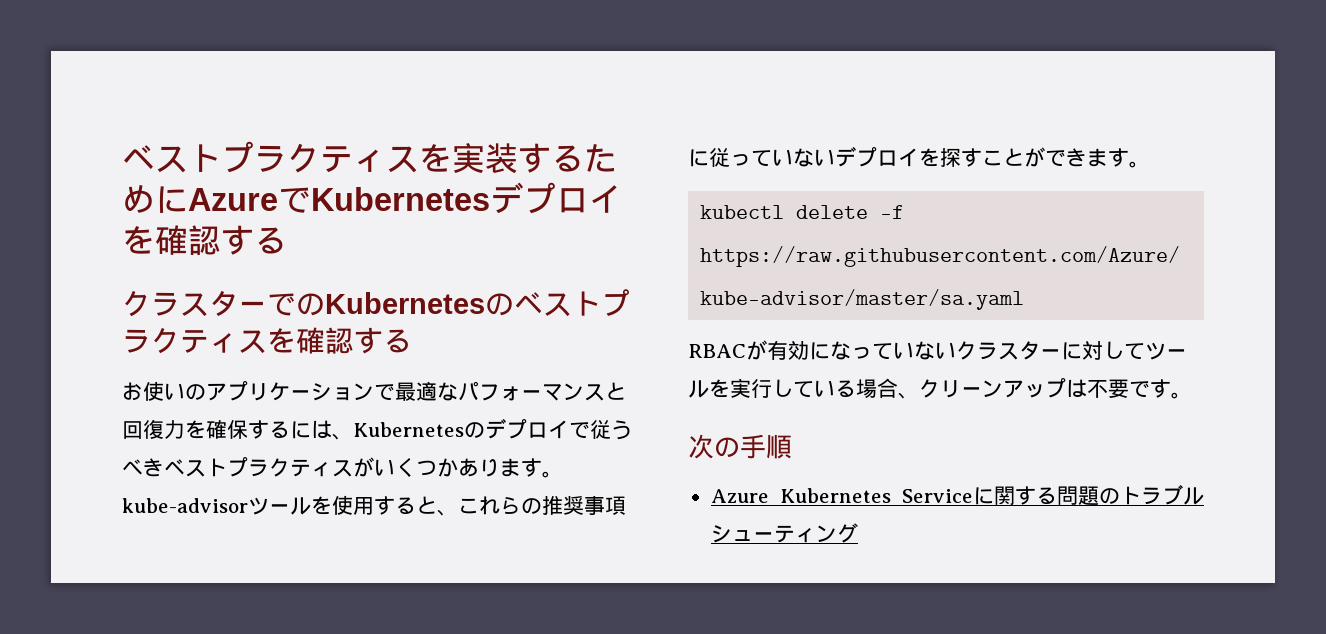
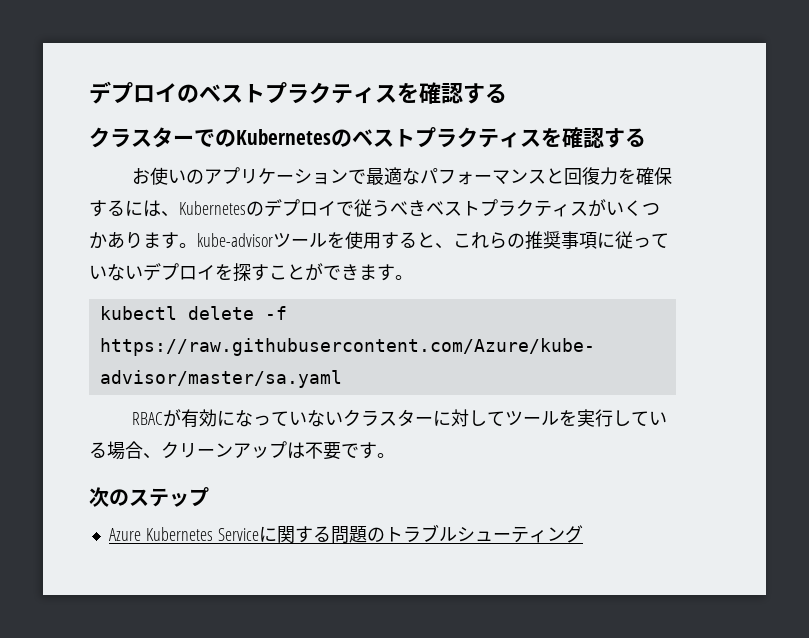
- ベストプラクティスを実装するためにAzureでKubernetesデプロイを確認する
+ デプロイのベストプラクティスを確認する
- 次の手順
+ 次のステップ

